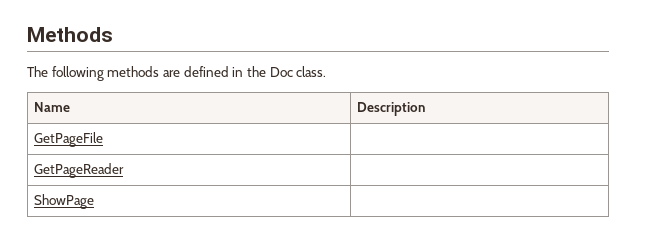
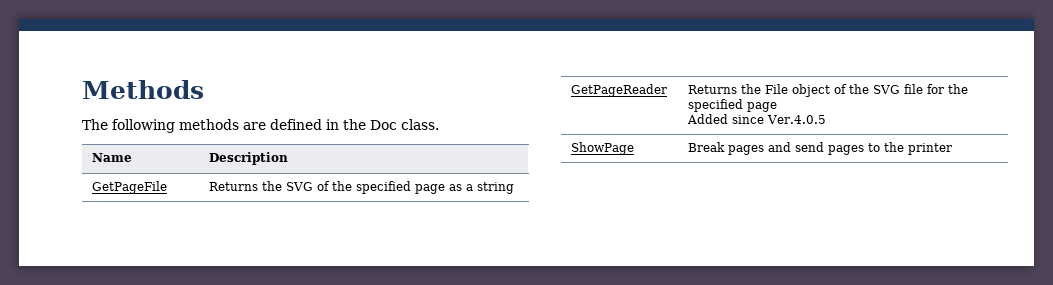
- GetPageFile |
- GetPageReader |
- ShowPage |
+ GetPageFile | Returns the SVG of the specified page as a string
+ GetPageReader | Returns the File object of the SVG file for the specified page
+ Added since Ver.4.0.5
+ ShowPage | Break pages and send pages to the printer

